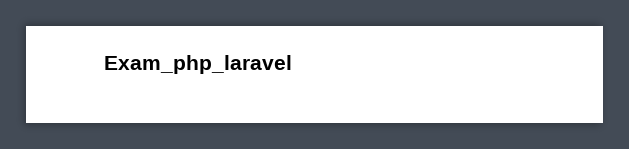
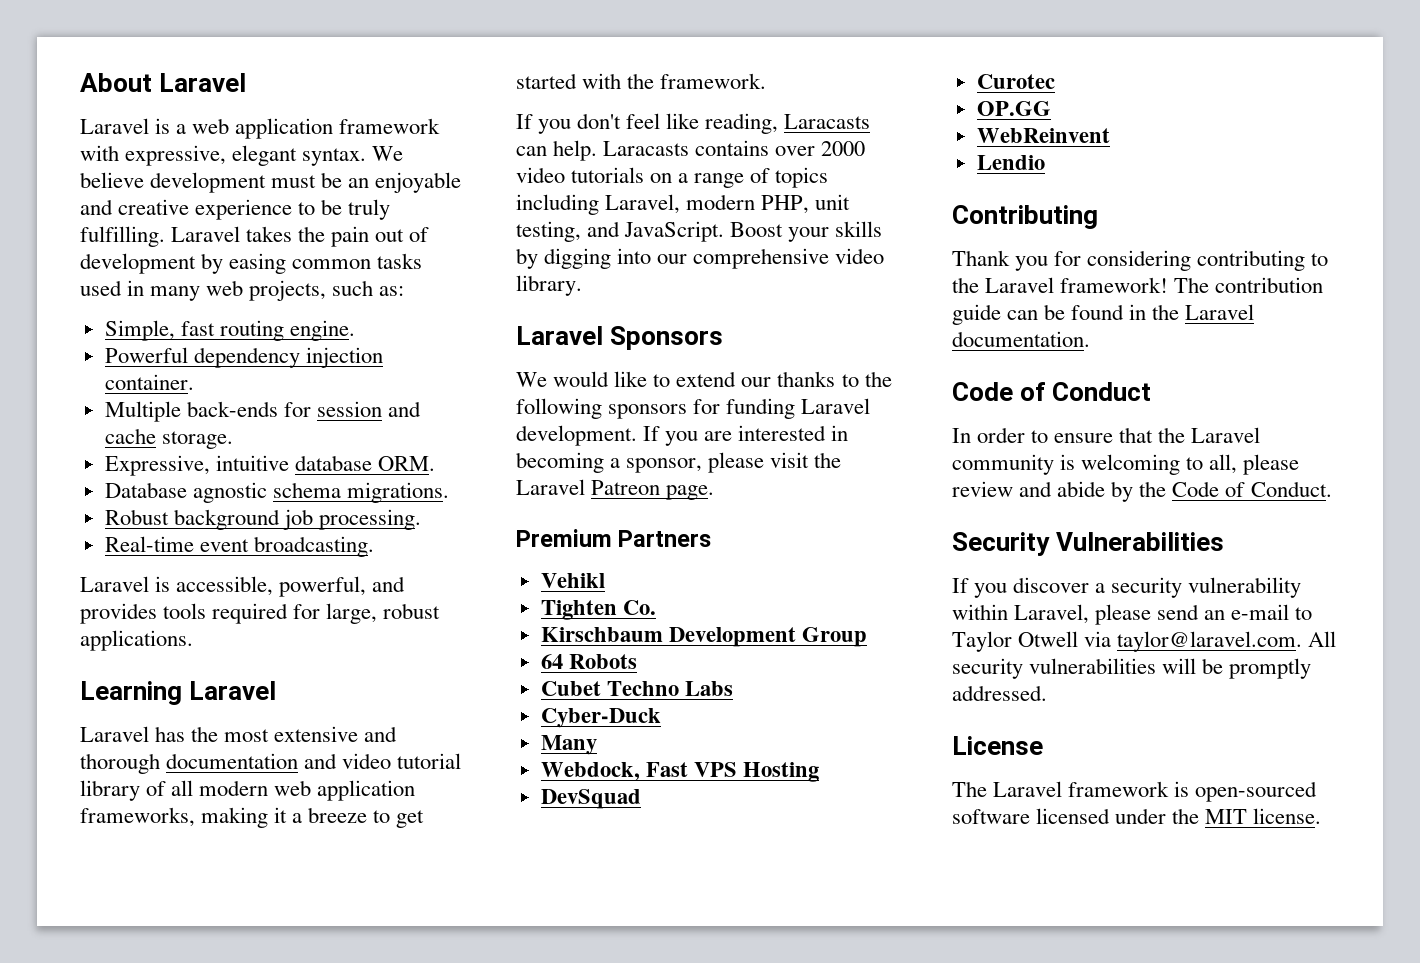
- Exam_php_laravel
+ About Laravel
+ Laravel is a web application framework with expressive, elegant syntax. We believe development must be an enjoyable and creative experience to be truly fulfilling. Laravel takes the pain out of development by easing common tasks used in many web projects, such as:
+ Simple, fast routing engine.
+ Powerful dependency injection container.
+ Multiple back-ends for session and cache storage.
+ Expressive, intuitive database ORM.
+ Database agnostic schema migrations.
+ Robust background job processing.
+ Real-time event broadcasting.
+ Laravel is accessible, powerful, and provides tools required for large, robust applications.
+ Learning Laravel
+ Laravel has the most extensive and thorough documentation and video tutorial library of all modern web application frameworks, making it a breeze to get started with the framework.
+ If you don't feel like reading, Laracasts can help. Laracasts contains over 2000 video tutorials on a range of topics including Laravel, modern PHP, unit testing, and JavaScript. Boost your skills by digging into our comprehensive video library.
+ Laravel Sponsors
+ We would like to extend our thanks to the following sponsors for funding Laravel development. If you are interested in becoming a sponsor, please visit the Laravel Patreon page.
+ Premium Partners
+ Vehikl
+ Tighten Co.
+ Kirschbaum Development Group
+ 64 Robots
+ Cubet Techno Labs
+ Cyber-Duck
+ Many
+ Webdock, Fast VPS Hosting
+ DevSquad
+ Curotec
+ OP.GG
+ WebReinvent
+ Lendio
+ Contributing
+ Thank you for considering contributing to the Laravel framework! The contribution guide can be found in the Laravel documentation.
+ Code of Conduct
+ In order to ensure that the Laravel community is welcoming to all, please review and abide by the Code of Conduct.
+ Security Vulnerabilities
+ If you discover a security vulnerability within Laravel, please send an e-mail to Taylor Otwell via taylor@laravel.com. All security vulnerabilities will be promptly addressed.
+ License
+ The Laravel framework is open-sourced software licensed under the MIT license.

